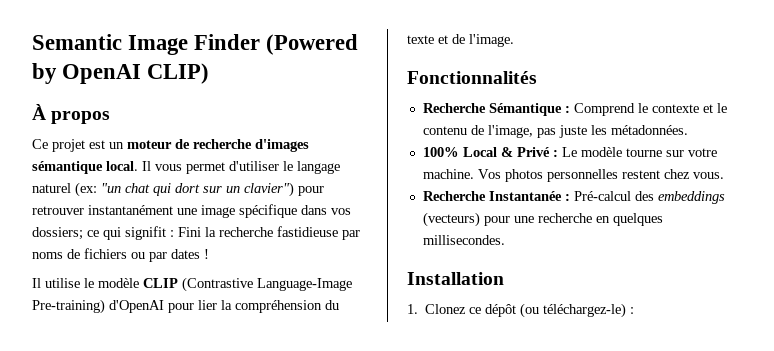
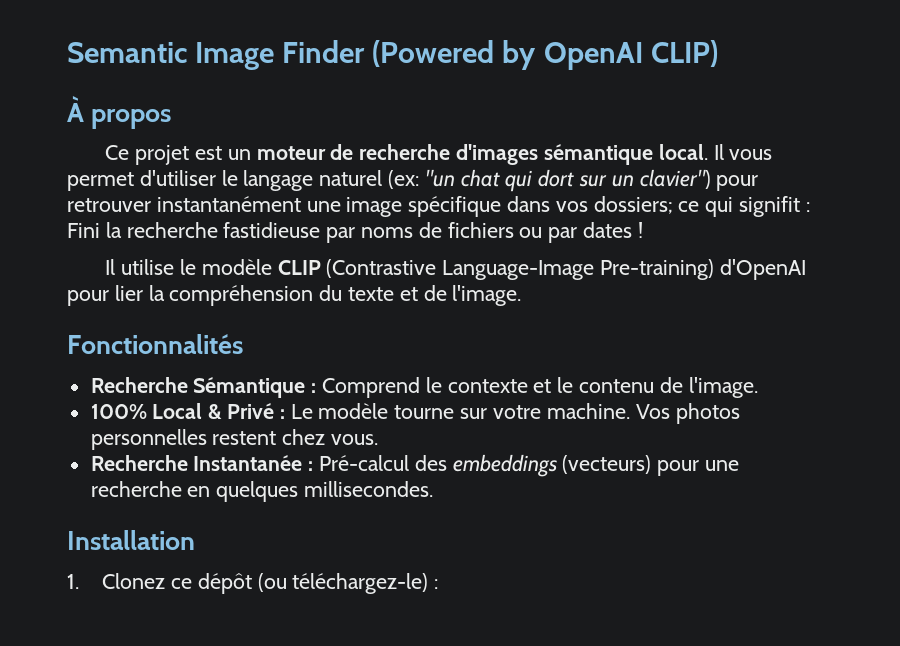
- Recherche Sémantique : Comprend le contexte et le contenu de l'image, pas juste les métadonnées.
+ Recherche Sémantique : Comprend le contexte et le contenu de l'image.

